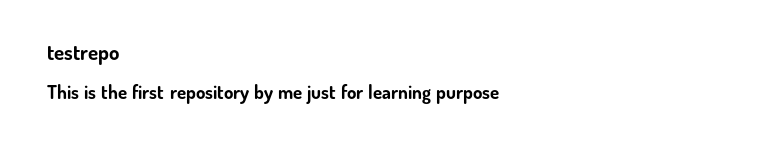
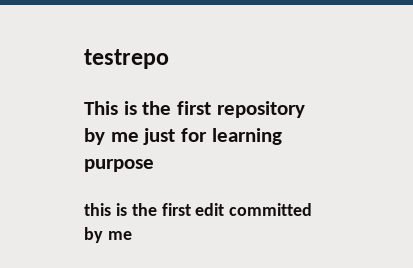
+ this is the first edit committed by me

